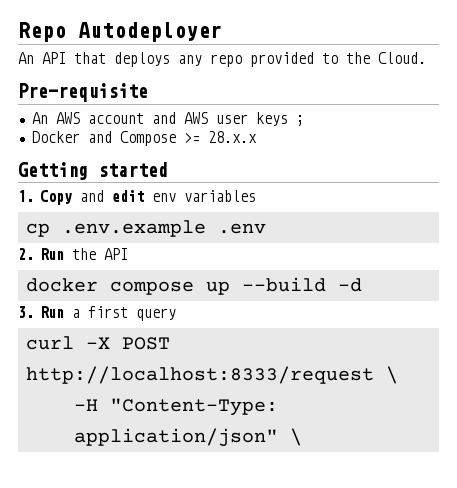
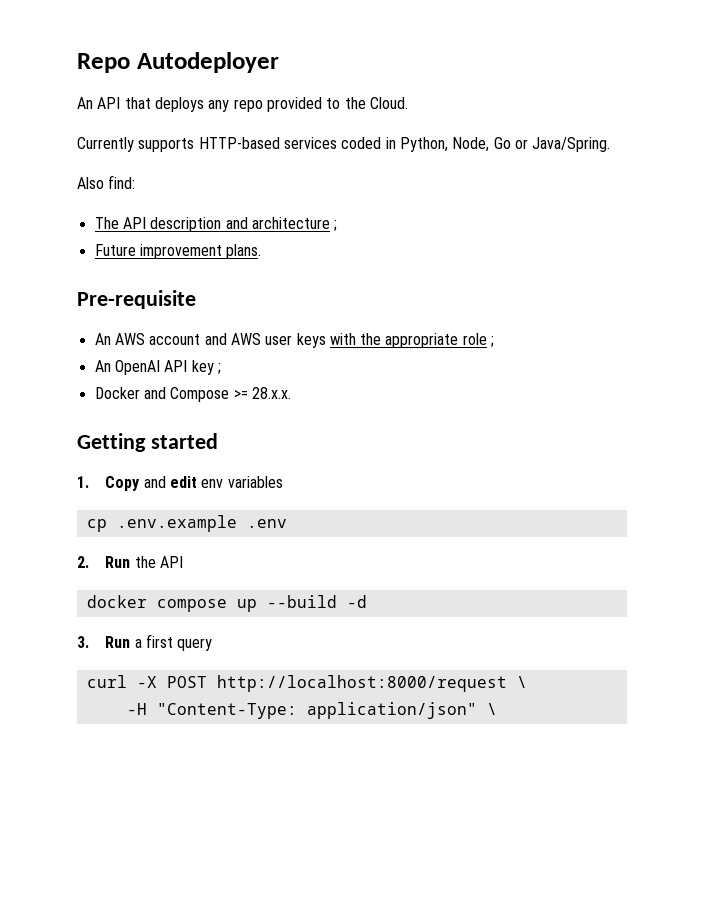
+ Currently supports HTTP-based services coded in Python, Node, Go or Java/Spring.
+ Also find:
+ The API description and architecture ;
+ Future improvement plans.
- An AWS account and AWS user keys ;
+ An AWS account and AWS user keys with the appropriate role ;
+ An OpenAI API key ;
- Docker and Compose >= 28.x.x
+ Docker and Compose >= 28.x.x.
- curl -X POST http://localhost:8333/request \
+ curl -X POST http://localhost:8000/request \

